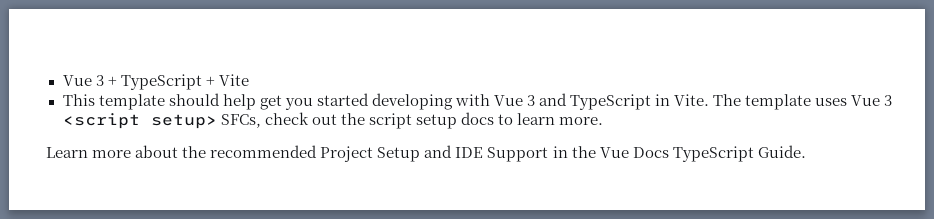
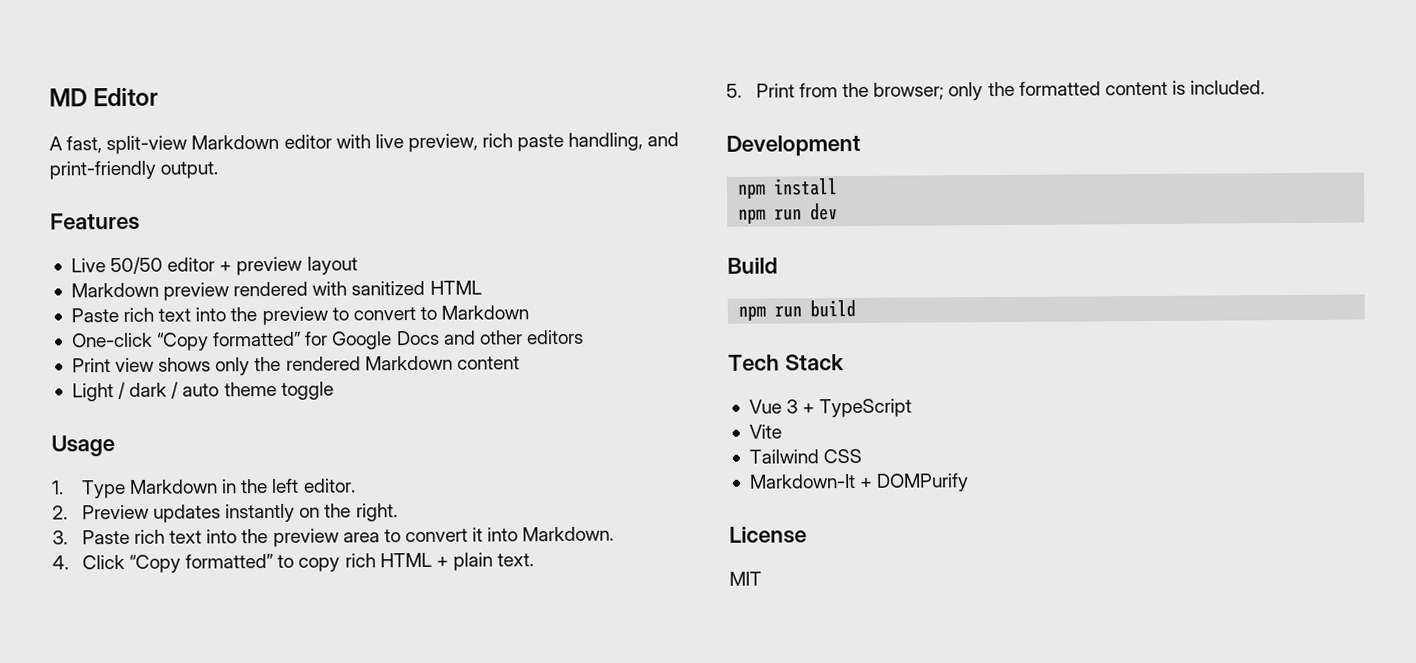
+ MD Editor
+ A fast, split-view Markdown editor with live preview, rich paste handling, and print-friendly output.
+ Features
+ Live 50/50 editor + preview layout
+ Markdown preview rendered with sanitized HTML
+ Paste rich text into the preview to convert to Markdown
+ One-click “Copy formatted” for Google Docs and other editors
+ Print view shows only the rendered Markdown content
+ Light / dark / auto theme toggle
+ Usage
+ 1. Type Markdown in the left editor.
+ 2. Preview updates instantly on the right.
+ 3. Paste rich text into the preview area to convert it into Markdown.
+ 4. Click “Copy formatted” to copy rich HTML + plain text.
+ 5. Print from the browser; only the formatted content is included.
+ Development
+ npm install
+ npm run dev
+ Build
+ npm run build
+ Tech Stack
- Vue 3 + TypeScript + Vite
+ Vue 3 + TypeScript
+ Vite
- This template should help get you started developing with Vue 3 and TypeScript in Vite. The template uses Vue 3 <script setup> SFCs, check out the script setup docs to learn more.
- Learn more about the recommended Project Setup and IDE Support in the Vue Docs TypeScript Guide.
+ Tailwind CSS
+ Markdown-It + DOMPurify
+ License
+ MIT

